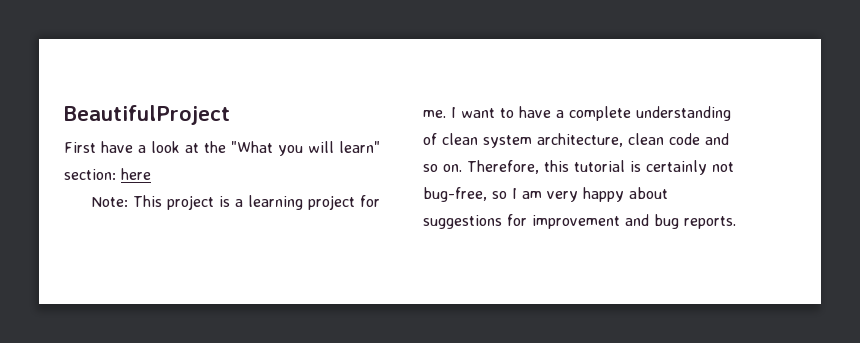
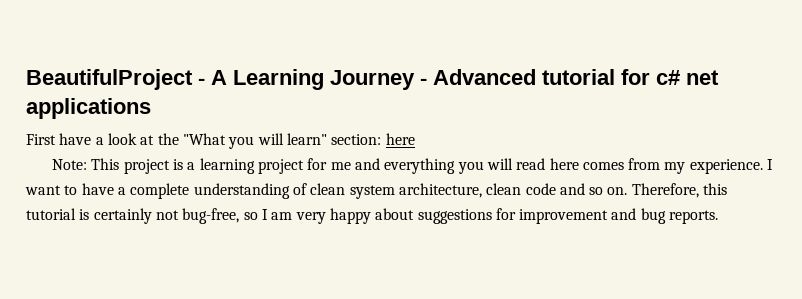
- BeautifulProject
+ BeautifulProject - A Learning Journey - Advanced tutorial for c# net applications
- Note: This project is a learning project for me.
+ Note: This project is a learning project for me and everything you will read here comes from my experience.

